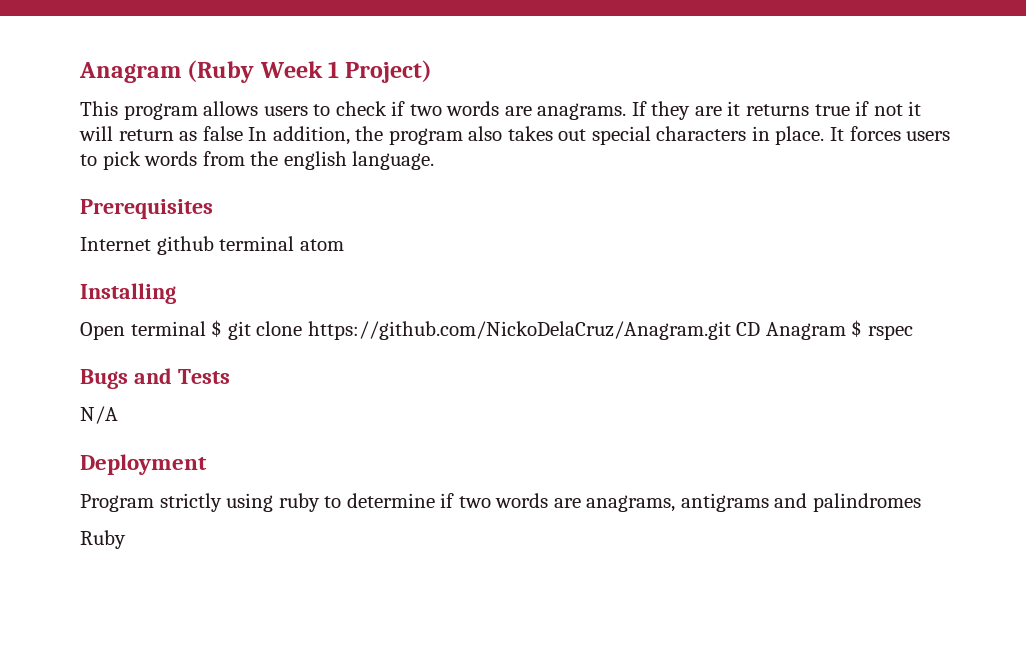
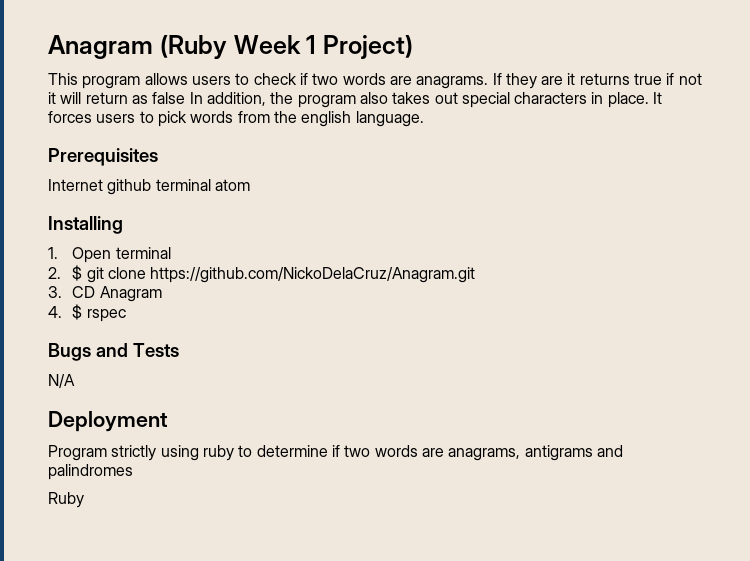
- Open terminal $ git clone https://github.com/NickoDelaCruz/Anagram.git CD Anagram $ rspec
+ 1. Open terminal
+ 2. $ git clone https://github.com/NickoDelaCruz/Anagram.git
+ 3. CD Anagram
+ 4. $ rspec

